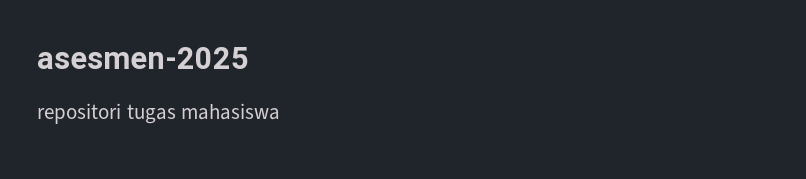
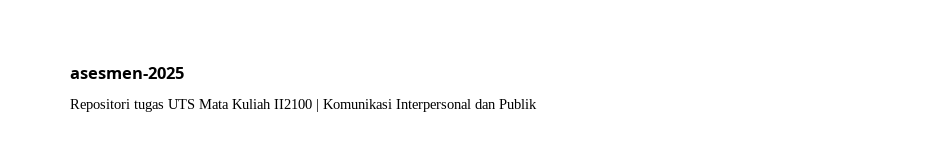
- repositori tugas mahasiswa
+ Repositori tugas UTS Mata Kuliah II2100 | Komunikasi Interpersonal dan Publik

